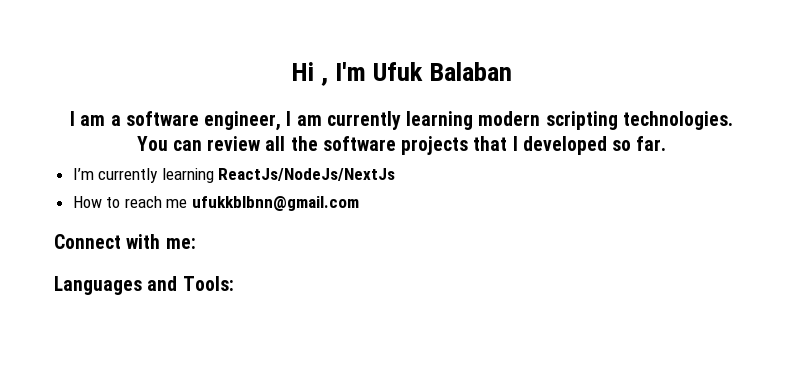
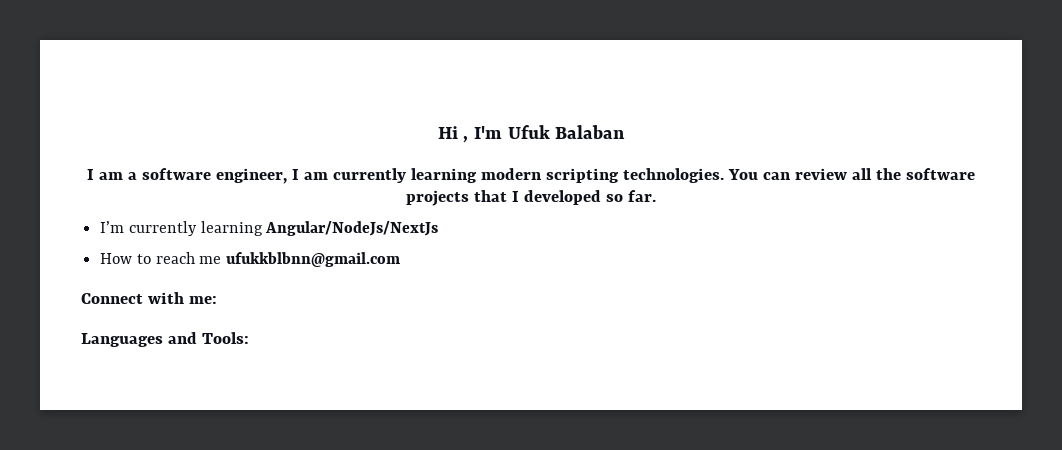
- I’m currently learning ReactJs/NodeJs/NextJs
+ I’m currently learning Angular/NodeJs/NextJs

